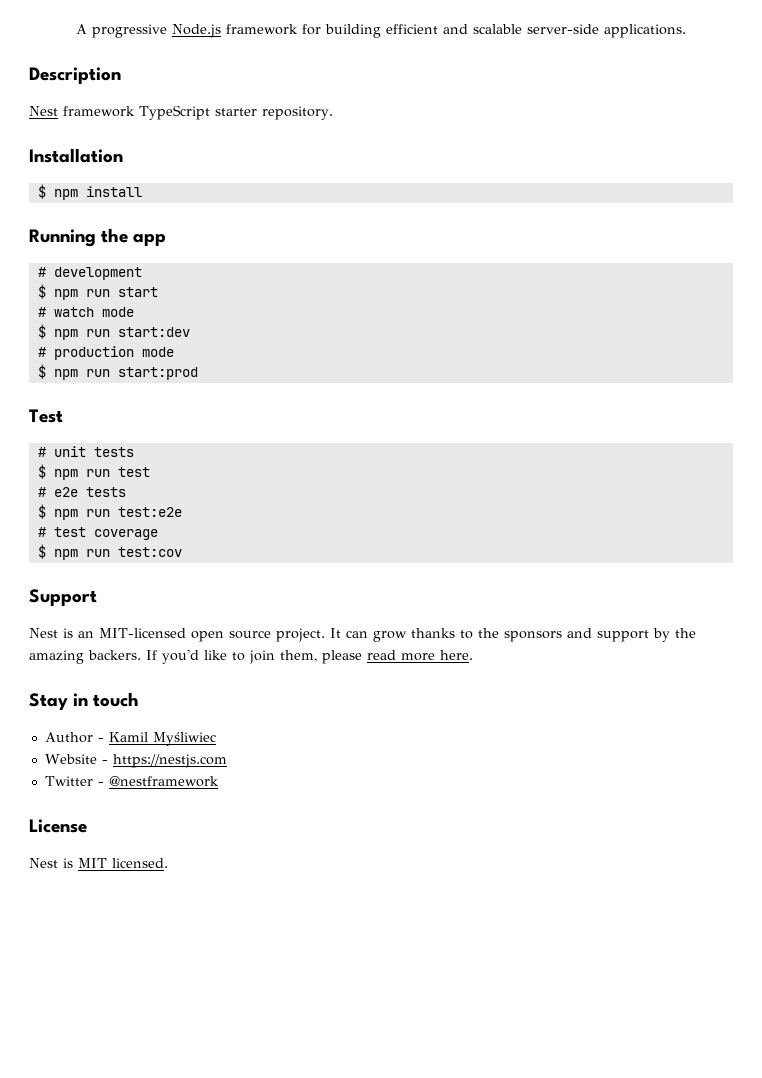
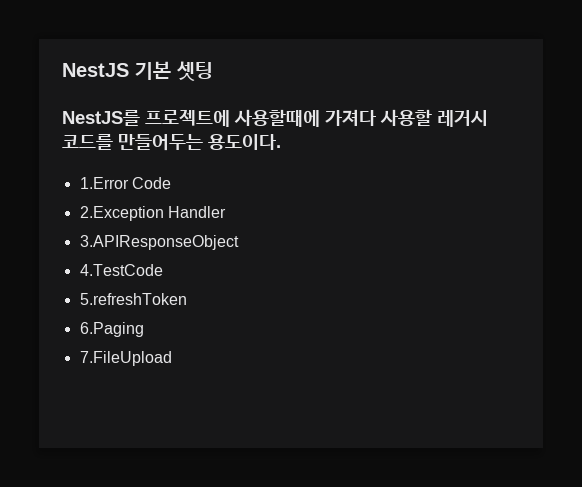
- A progressive Node.js framework for building efficient and scalable server-side applications.
- Description
- Nest framework TypeScript starter repository.
- Installation
- $ npm install
- Running the app
- # development
- $ npm run start
- # watch mode
- $ npm run start:dev
- # production mode
- $ npm run start:prod
- Test
- # unit tests
- $ npm run test
- # e2e tests
- $ npm run test:e2e
- # test coverage
- $ npm run test:cov
- Support
- Nest is an MIT-licensed open source project. It can grow thanks to the sponsors and support by the amazing backers. If you'd like to join them, please read more here.
- Stay in touch
- Author - Kamil Myśliwiec
- Website - https://nestjs.com
- Twitter - @nestframework
- License
- Nest is MIT licensed.
+ NestJS 기본 셋팅
+ NestJS를 프로젝트에 사용할때에 가져다 사용할 레거시 코드를 만들어두는 용도이다.
+ 1.Error Code
+ 2.Exception Handler
+ 3.APIResponseObject
+ 4.TestCode
+ 5.refreshToken
+ 6.Paging
+ 7.FileUpload

